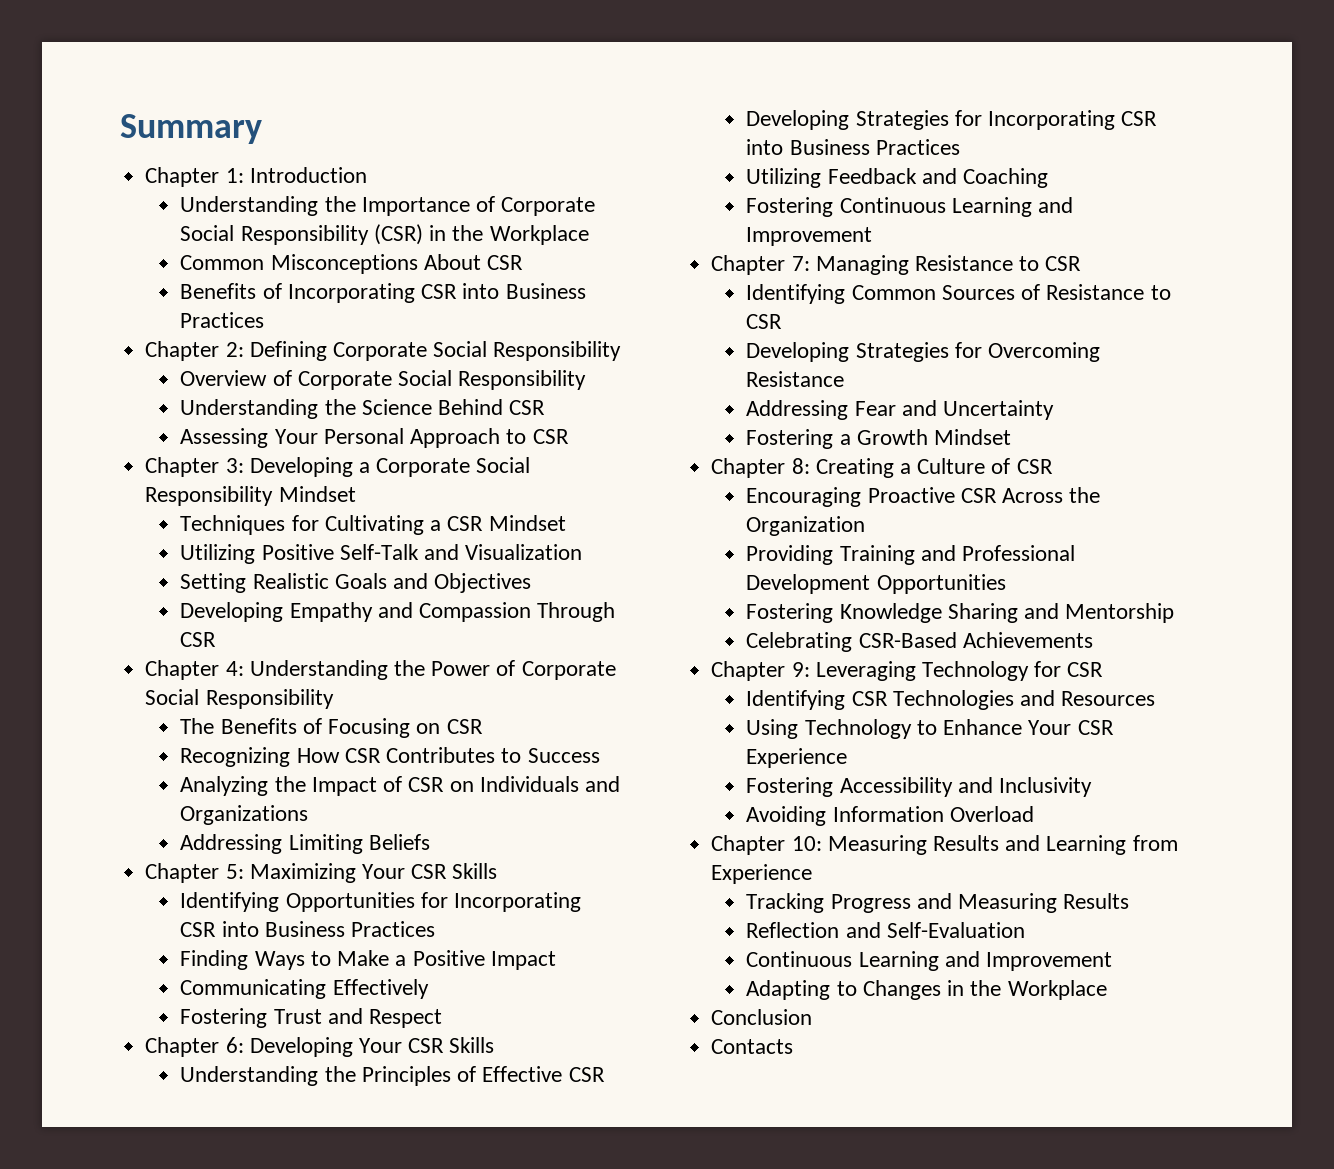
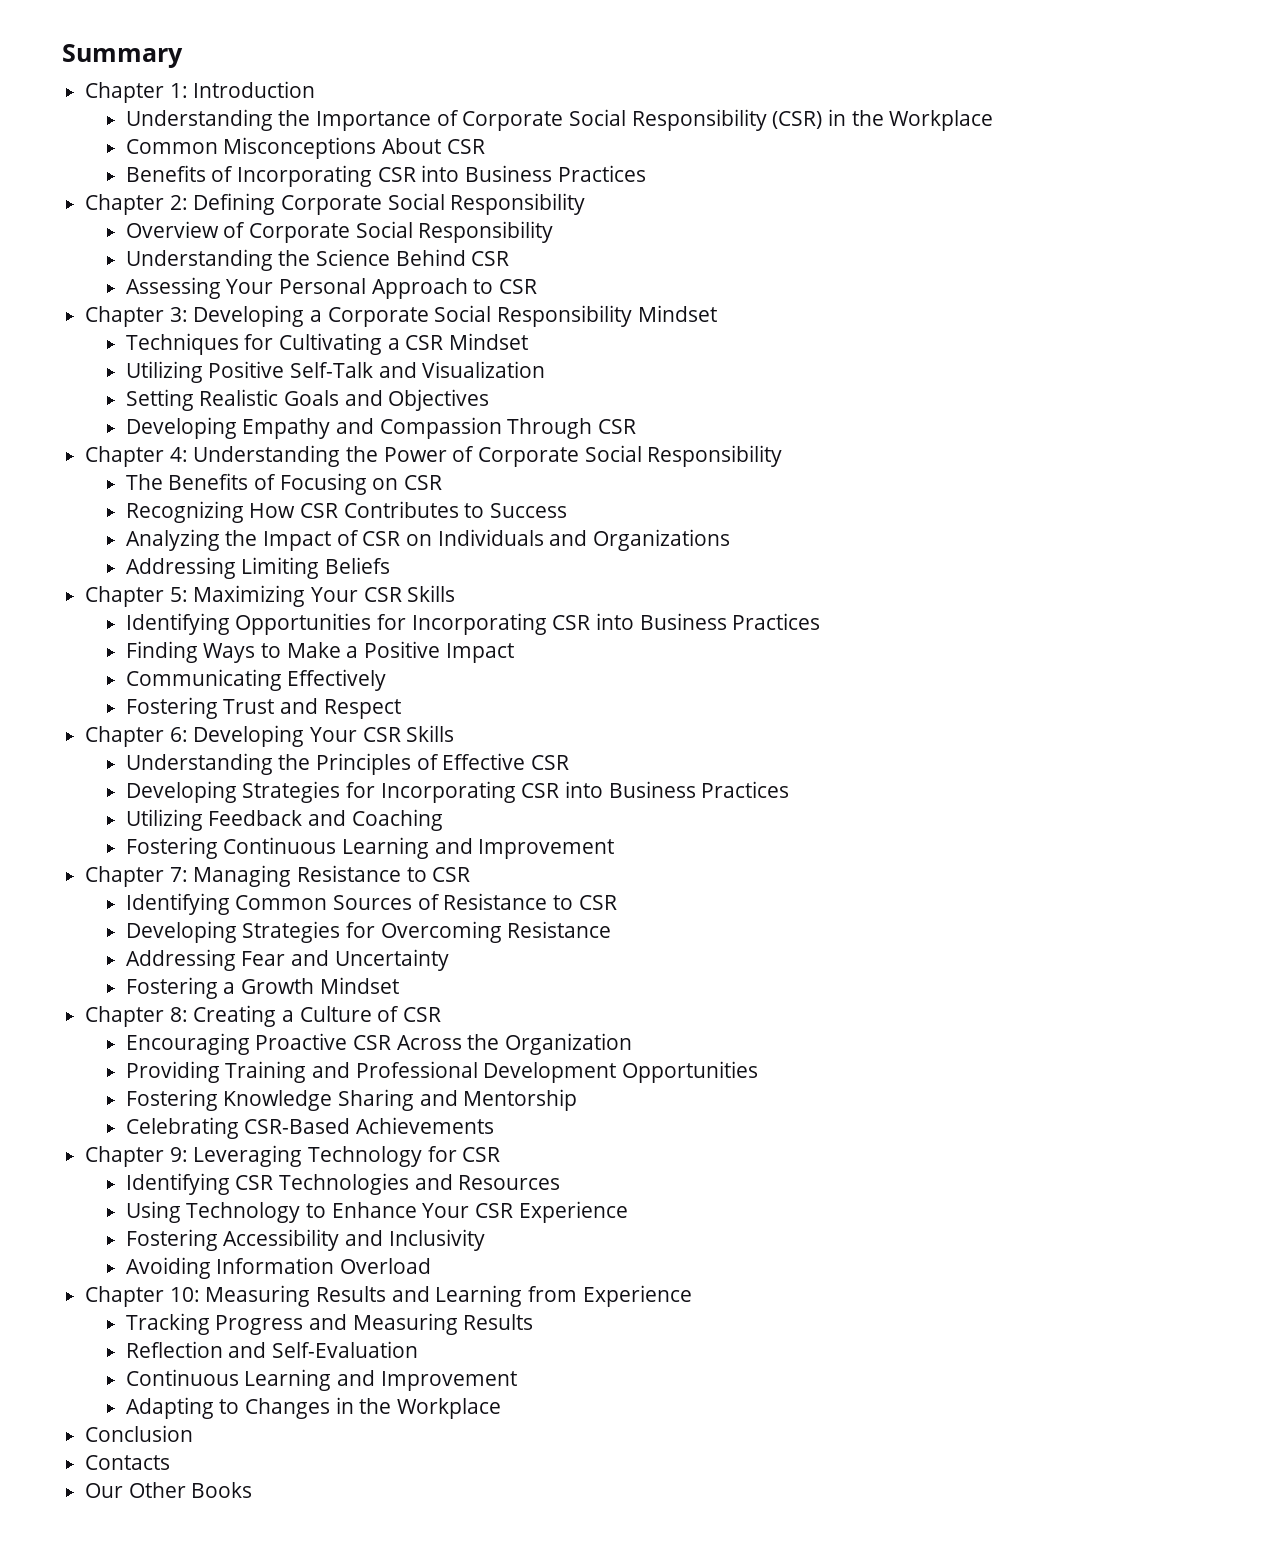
+ Our Other Books

